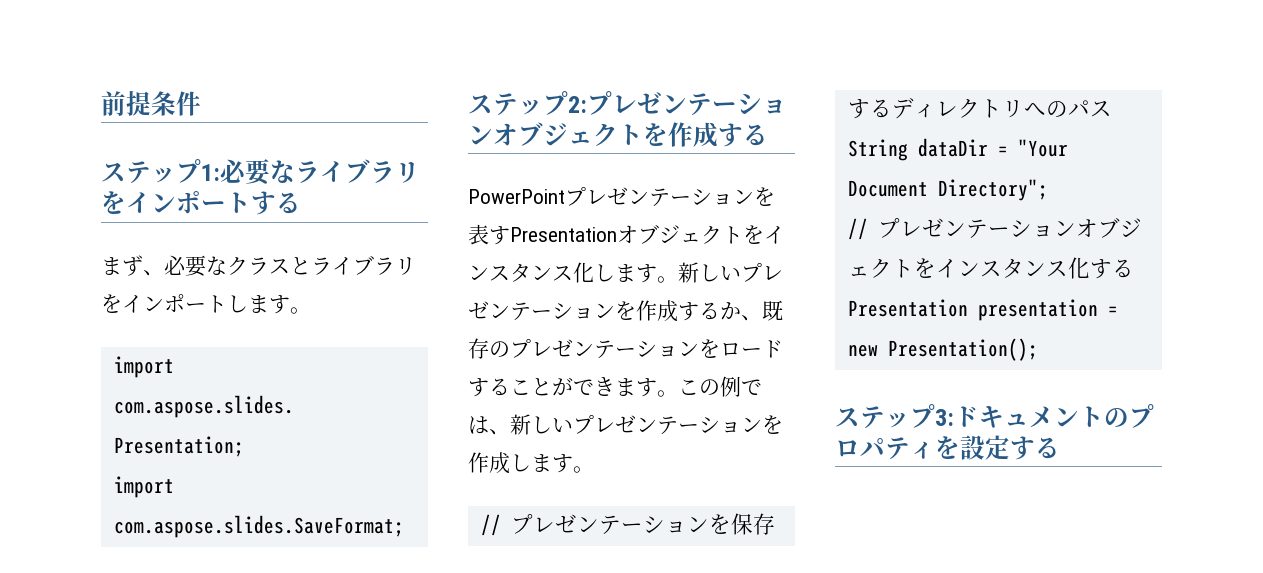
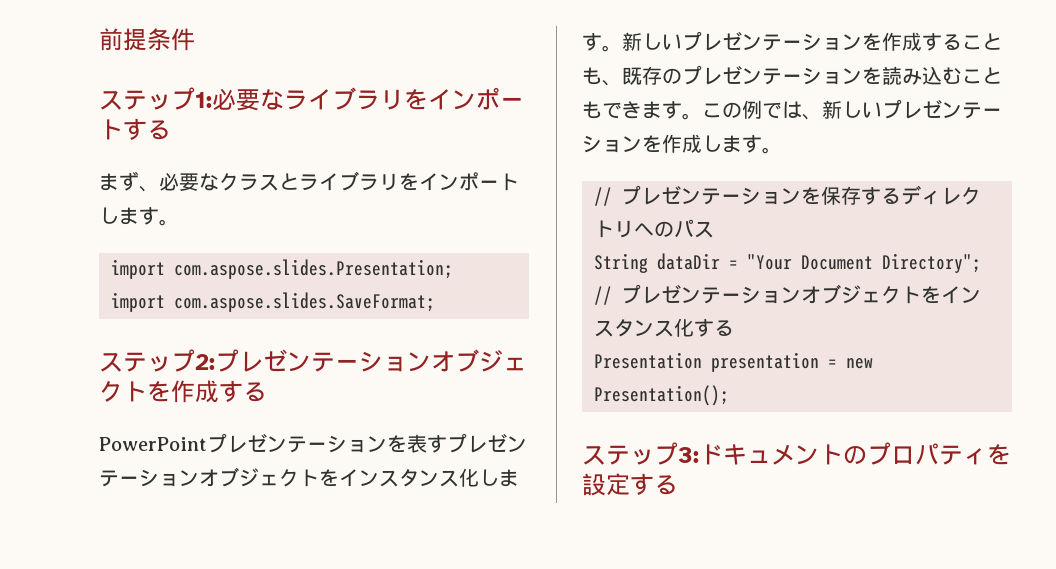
- PowerPointプレゼンテーションを表すPresentationオブジェクトをインスタンス化します。
+ PowerPointプレゼンテーションを表すプレゼンテーションオブジェクトをインスタンス化します。
- 新しいプレゼンテーションを作成するか、既存のプレゼンテーションをロードすることができます。
+ 新しいプレゼンテーションを作成することも、既存のプレゼンテーションを読み込むこともできます。

